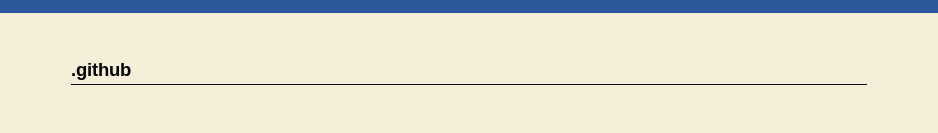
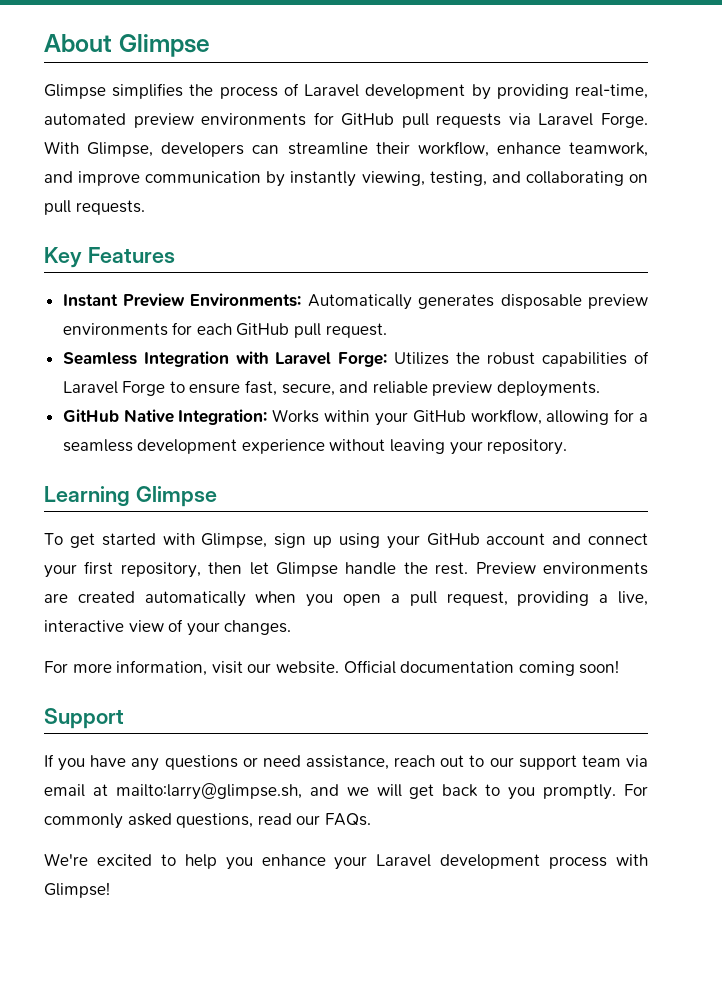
- .github
+ About Glimpse
+ Glimpse simplifies the process of Laravel development by providing real-time, automated preview environments for GitHub pull requests via Laravel Forge. With Glimpse, developers can streamline their workflow, enhance teamwork, and improve communication by instantly viewing, testing, and collaborating on pull requests.
+ Key Features
+ Instant Preview Environments: Automatically generates disposable preview environments for each GitHub pull request.
+ Seamless Integration with Laravel Forge: Utilizes the robust capabilities of Laravel Forge to ensure fast, secure, and reliable preview deployments.
+ GitHub Native Integration: Works within your GitHub workflow, allowing for a seamless development experience without leaving your repository.
+ Learning Glimpse
+ To get started with Glimpse, sign up using your GitHub account and connect your first repository, then let Glimpse handle the rest. Preview environments are created automatically when you open a pull request, providing a live, interactive view of your changes.
+ For more information, visit our website. Official documentation coming soon!
+ Support
+ If you have any questions or need assistance, reach out to our support team via email at mailto:larry@glimpse.sh, and we will get back to you promptly. For commonly asked questions, read our FAQs.
+ We're excited to help you enhance your Laravel development process with Glimpse!

